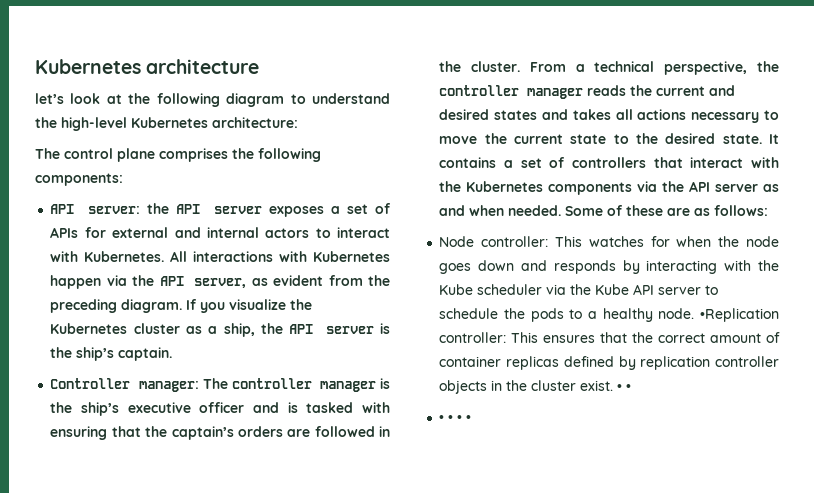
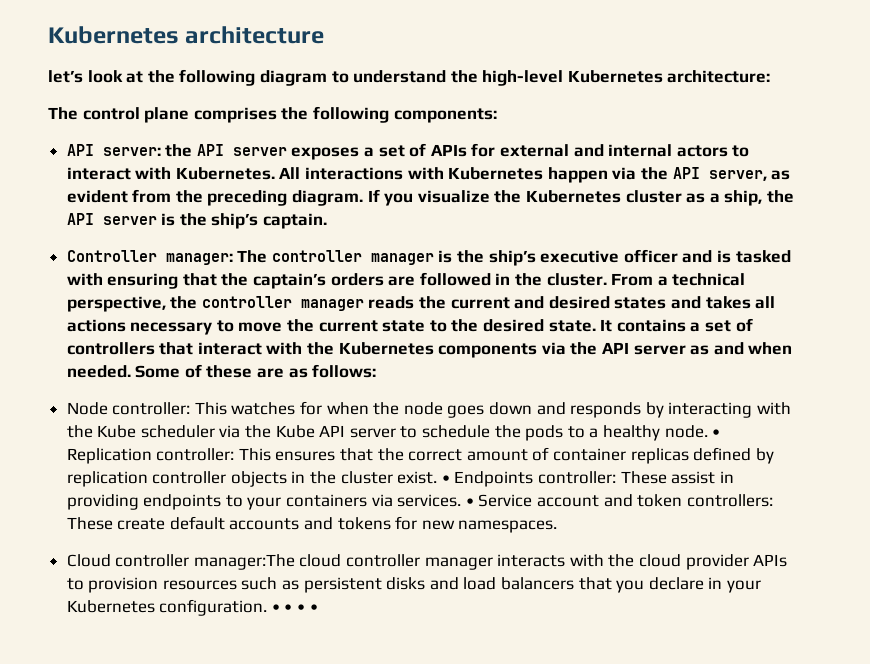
- •Replication controller: This ensures that the correct amount of container replicas defined by replication controller objects in the cluster exist. • •
- • • • •
+ • Replication controller: This ensures that the correct amount of container replicas defined by replication controller objects in the cluster exist. • Endpoints controller: These assist in providing endpoints to your containers via services. • Service account and token controllers: These create default accounts and tokens for new namespaces.
+ Cloud controller manager:The cloud controller manager interacts with the cloud provider APIs to provision resources such as persistent disks and load balancers that you declare in your Kubernetes configuration. • • • •

